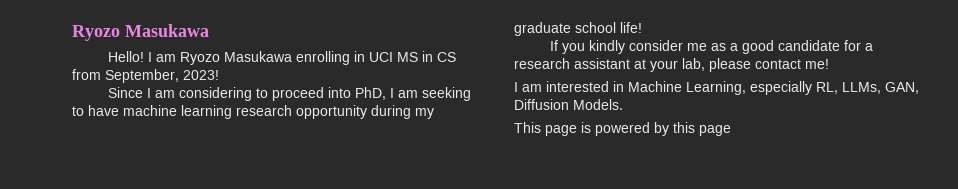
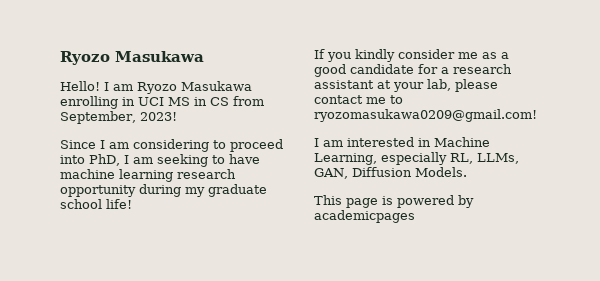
- If you kindly consider me as a good candidate for a research assistant at your lab, please contact me!
+ If you kindly consider me as a good candidate for a research assistant at your lab, please contact me to ryozomasukawa0209@gmail.com!
- This page is powered by this page
+ This page is powered by academicpages

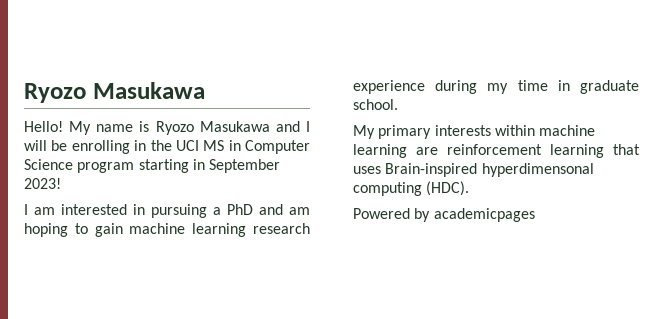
- I am Ryozo Masukawa enrolling in UCI MS in CS from September, 2023!
- Since I am considering to proceed into PhD, I am seeking to have machine learning research opportunity during my graduate school life!
- If you kindly consider me as a good candidate for a research assistant at your lab, please contact me to ryozomasukawa0209@gmail.com!
- I am interested in Machine Learning, especially RL, LLMs, GAN, Diffusion Models.
- This page is powered by academicpages
+ My name is Ryozo Masukawa and I will be enrolling in the UCI MS in Computer Science program starting in September 2023!
+ I am interested in pursuing a PhD and am hoping to gain machine learning research experience during my time in graduate school.
+ My primary interests within machine learning are reinforcement learning that uses Brain-inspired hyperdimensonal computing (HDC).
+ Powered by academicpages

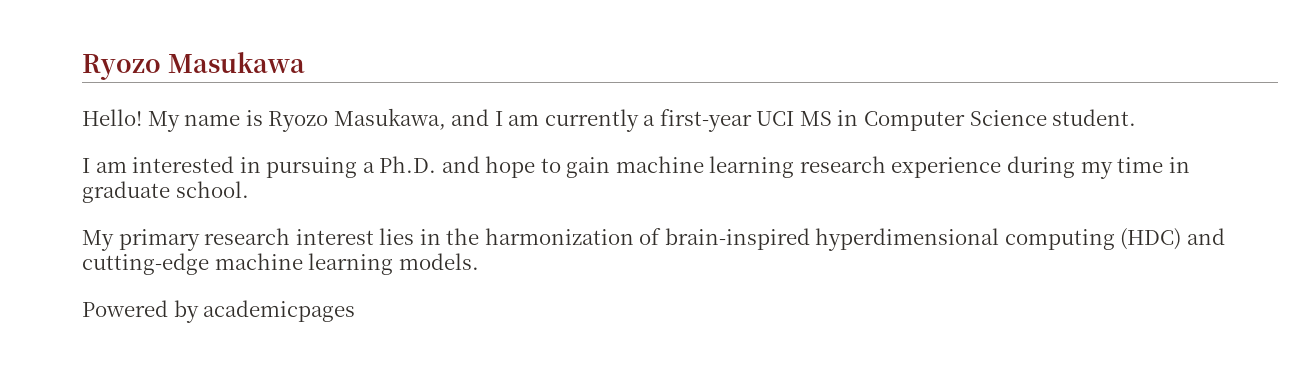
- My name is Ryozo Masukawa and I will be enrolling in the UCI MS in Computer Science program starting in September 2023!
+ My name is Ryozo Masukawa, and I am currently a first-year UCI MS in Computer Science student.
- I am interested in pursuing a PhD and am hoping to gain machine learning research experience during my time in graduate school.
+ I am interested in pursuing a Ph.D. and hope to gain machine learning research experience during my time in graduate school.
- My primary interests within machine learning are reinforcement learning that uses Brain-inspired hyperdimensonal computing (HDC).
+ My primary research interest lies in the harmonization of brain-inspired hyperdimensional computing (HDC) and cutting-edge machine learning models.

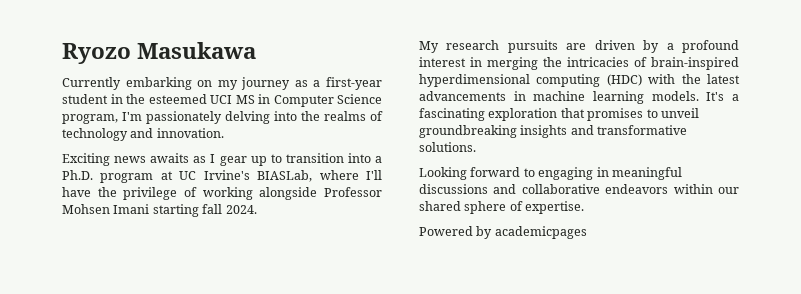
- Hello! My name is Ryozo Masukawa, and I am currently a first-year UCI MS in Computer Science student.
- I am interested in pursuing a Ph.D. and hope to gain machine learning research experience during my time in graduate school.
- My primary research interest lies in the harmonization of brain-inspired hyperdimensional computing (HDC) and cutting-edge machine learning models.
+ Currently embarking on my journey as a first-year student in the esteemed UCI MS in Computer Science program, I'm passionately delving into the realms of technology and innovation.
+ Exciting news awaits as I gear up to transition into a Ph.D. program at UC Irvine's BIASLab, where I'll have the privilege of working alongside Professor Mohsen Imani starting fall 2024.
+ My research pursuits are driven by a profound interest in merging the intricacies of brain-inspired hyperdimensional computing (HDC) with the latest advancements in machine learning models. It's a fascinating exploration that promises to unveil groundbreaking insights and transformative solutions.
+ Looking forward to engaging in meaningful discussions and collaborative endeavors within our shared sphere of expertise.

